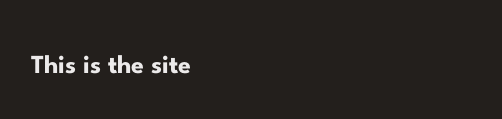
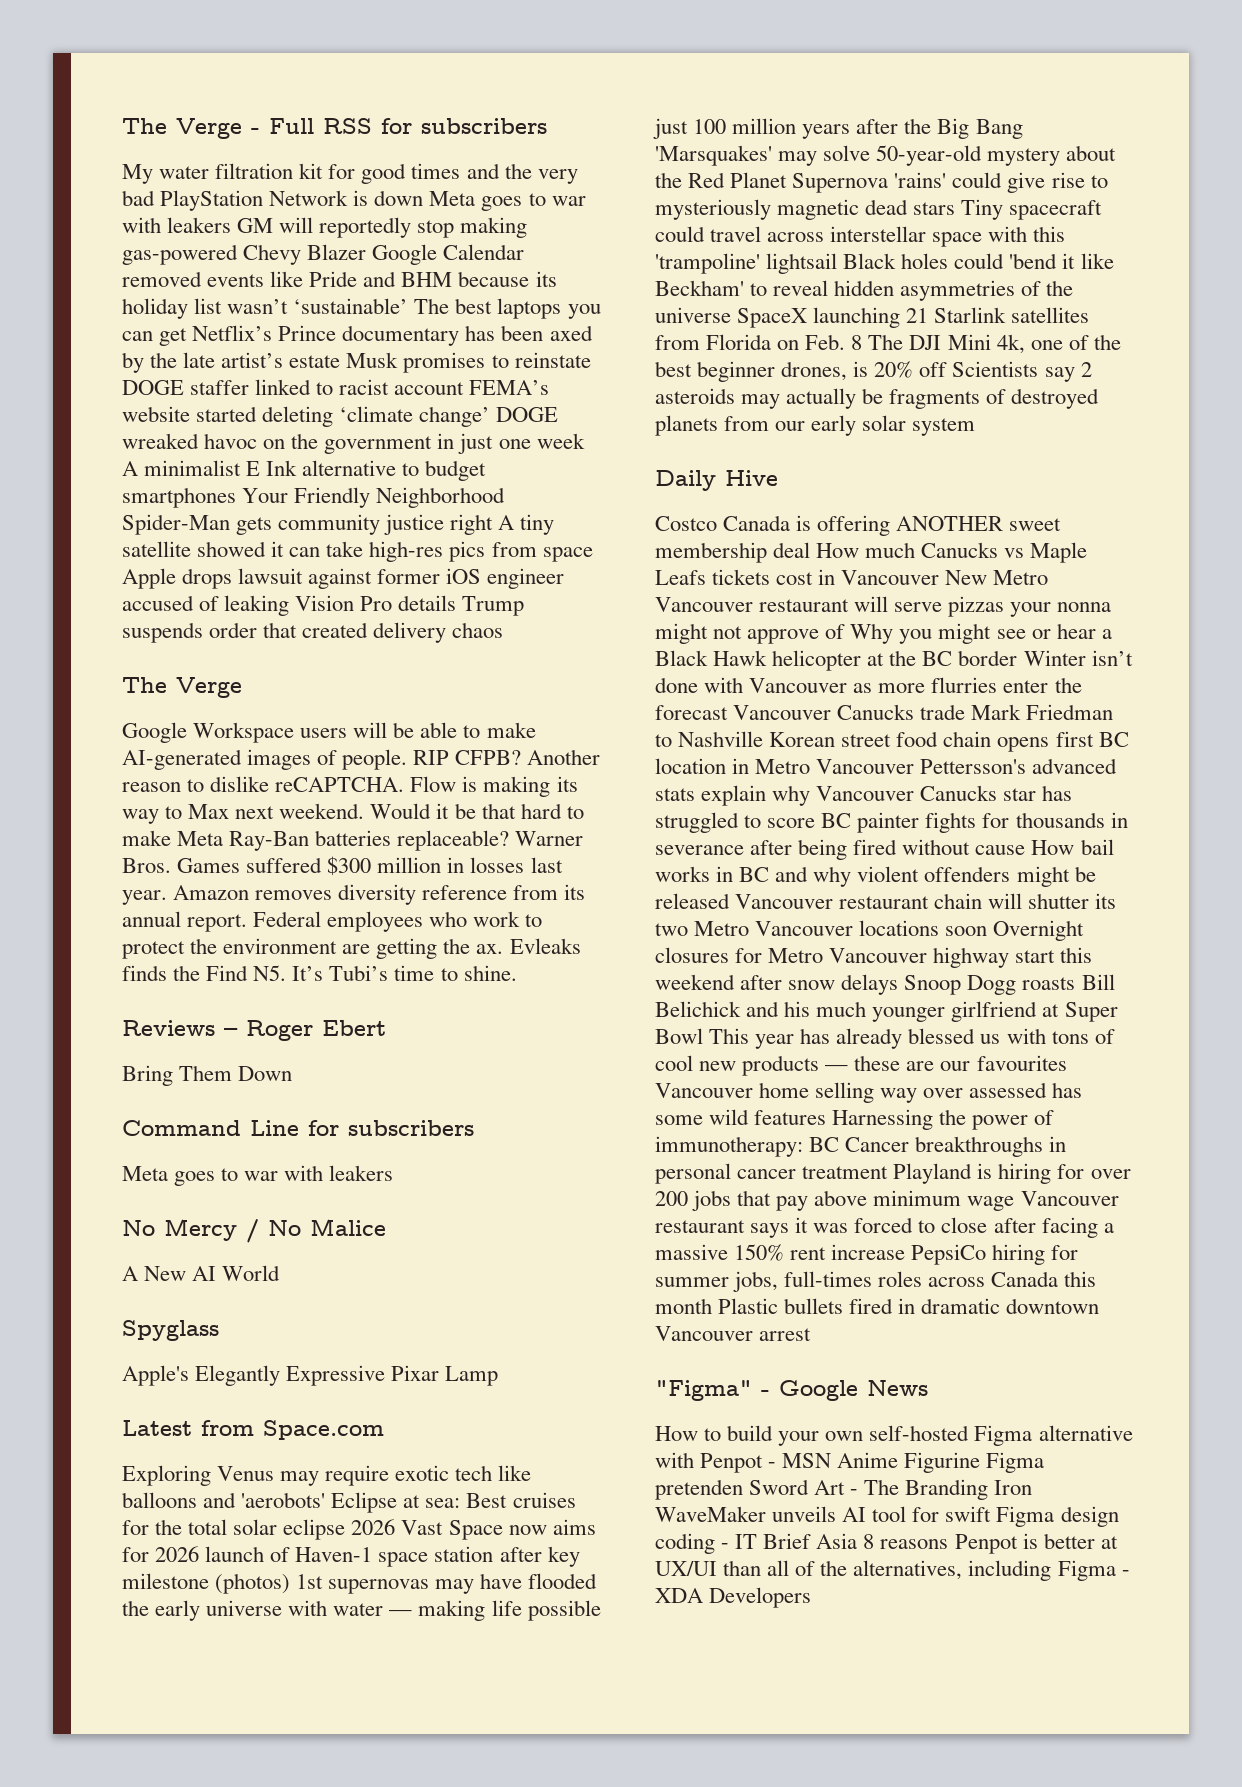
- This is the site
+ The Verge - Full RSS for subscribers
+ My water filtration kit for good times and the very bad PlayStation Network is down Meta goes to war with leakers GM will reportedly stop making gas-powered Chevy Blazer Google Calendar removed events like Pride and BHM because its holiday list wasn’t ‘sustainable’ The best laptops you can get Netflix’s Prince documentary has been axed by the late artist’s estate Musk promises to reinstate DOGE staffer linked to racist account FEMA’s website started deleting ‘climate change’ DOGE wreaked havoc on the government in just one week A minimalist E Ink alternative to budget smartphones Your Friendly Neighborhood Spider-Man gets community justice right A tiny satellite showed it can take high-res pics from space Apple drops lawsuit against former iOS engineer accused of leaking Vision Pro details Trump suspends order that created delivery chaos
+ The Verge
+ Google Workspace users will be able to make AI-generated images of people. RIP CFPB? Another reason to dislike reCAPTCHA. Flow is making its way to Max next weekend. Would it be that hard to make Meta Ray-Ban batteries replaceable? Warner Bros. Games suffered $300 million in losses last year. Amazon removes diversity reference from its annual report. Federal employees who work to protect the environment are getting the ax. Evleaks finds the Find N5. It’s Tubi’s time to shine.
+ Reviews – Roger Ebert
+ Bring Them Down
+ Command Line for subscribers
+ Meta goes to war with leakers
+ No Mercy / No Malice
+ A New AI World
+ Spyglass
+ Apple's Elegantly Expressive Pixar Lamp
+ Latest from Space.com
+ Exploring Venus may require exotic tech like balloons and 'aerobots' Eclipse at sea: Best cruises for the total solar eclipse 2026 Vast Space now aims for 2026 launch of Haven-1 space station after key milestone (photos) 1st supernovas may have flooded the early universe with water — making life possible just 100 million years after the Big Bang 'Marsquakes' may solve 50-year-old mystery about the Red Planet Supernova 'rains' could give rise to mysteriously magnetic dead stars Tiny spacecraft could travel across interstellar space with this 'trampoline' lightsail Black holes could 'bend it like Beckham' to reveal hidden asymmetries of the universe SpaceX launching 21 Starlink satellites from Florida on Feb. 8 The DJI Mini 4k, one of the best beginner drones, is 20% off Scientists say 2 asteroids may actually be fragments of destroyed planets from our early solar system
+ Daily Hive
+ Costco Canada is offering ANOTHER sweet membership deal How much Canucks vs Maple Leafs tickets cost in Vancouver New Metro Vancouver restaurant will serve pizzas your nonna might not approve of Why you might see or hear a Black Hawk helicopter at the BC border Winter isn’t done with Vancouver as more flurries enter the forecast Vancouver Canucks trade Mark Friedman to Nashville Korean street food chain opens first BC location in Metro Vancouver Pettersson's advanced stats explain why Vancouver Canucks star has struggled to score BC painter fights for thousands in severance after being fired without cause How bail works in BC and why violent offenders might be released Vancouver restaurant chain will shutter its two Metro Vancouver locations soon Overnight closures for Metro Vancouver highway start this weekend after snow delays Snoop Dogg roasts Bill Belichick and his much younger girlfriend at Super Bowl This year has already blessed us with tons of cool new products — these are our favourites Vancouver home selling way over assessed has some wild features Harnessing the power of immunotherapy: BC Cancer breakthroughs in personal cancer treatment Playland is hiring for over 200 jobs that pay above minimum wage Vancouver restaurant says it was forced to close after facing a massive 150% rent increase PepsiCo hiring for summer jobs, full-times roles across Canada this month Plastic bullets fired in dramatic downtown Vancouver arrest
+ "Figma" - Google News
+ How to build your own self-hosted Figma alternative with Penpot - MSN Anime Figurine Figma pretenden Sword Art - The Branding Iron WaveMaker unveils AI tool for swift Figma design coding - IT Brief Asia 8 reasons Penpot is better at UX/UI than all of the alternatives, including Figma - XDA Developers

